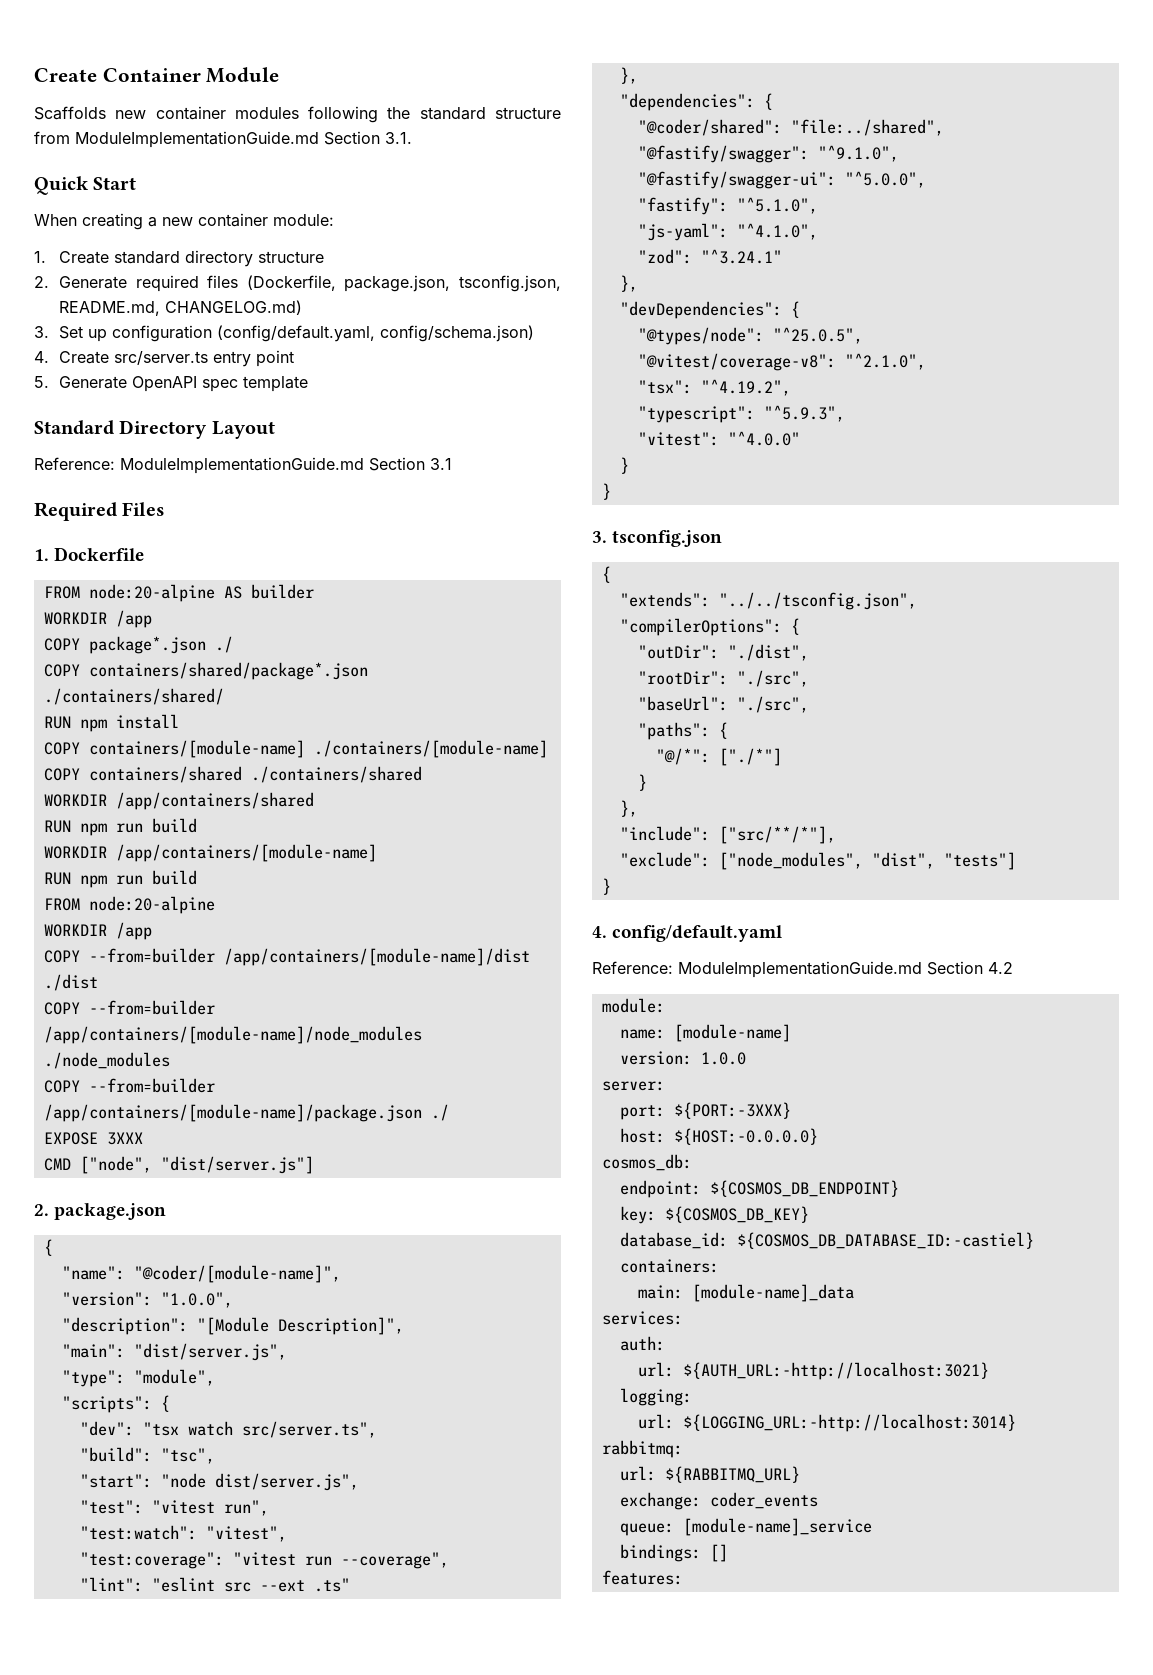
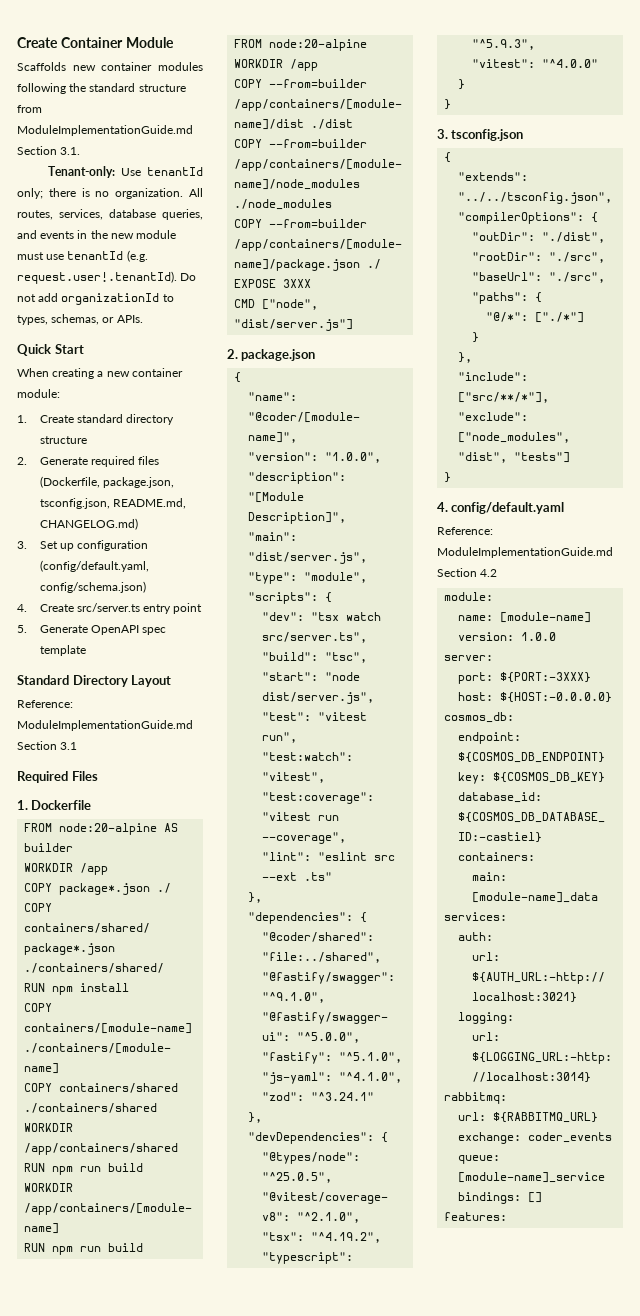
+ Tenant-only: Use tenantId only; there is no organization. All routes, services, database queries, and events in the new module must use tenantId (e.g. request.user!.tenantId). Do not add organizationId to types, schemas, or APIs.

